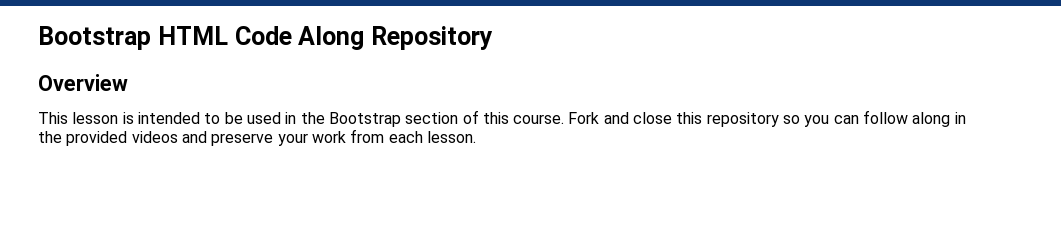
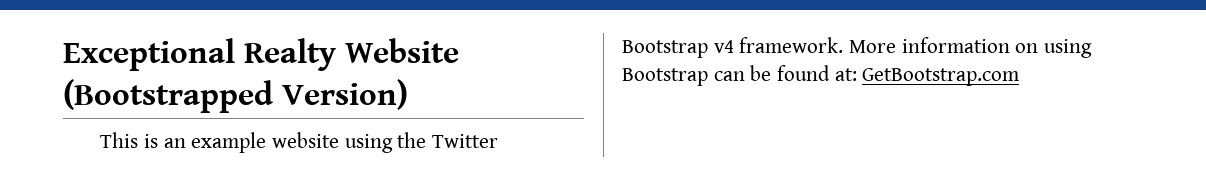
- Bootstrap HTML Code Along Repository
- Overview
- This lesson is intended to be used in the Bootstrap section of this course. Fork and close this repository so you can follow along in the provided videos and preserve your work from each lesson.
+ Exceptional Realty Website (Bootstrapped Version)
+ This is an example website using the Twitter Bootstrap v4 framework. More information on using Bootstrap can be found at: GetBootstrap.com

